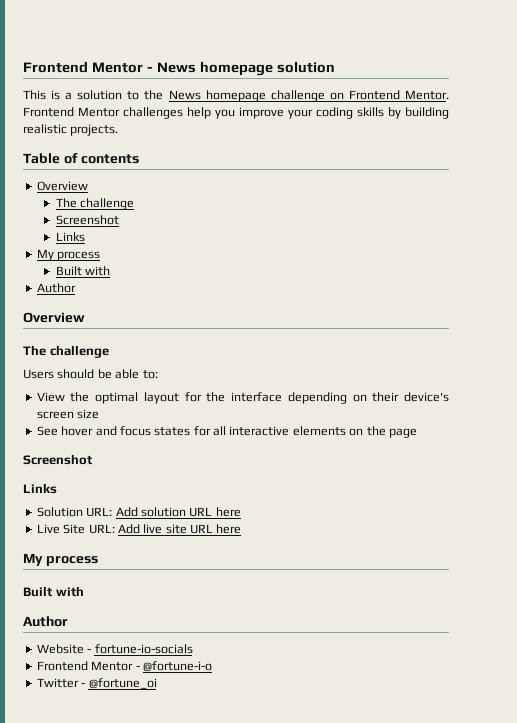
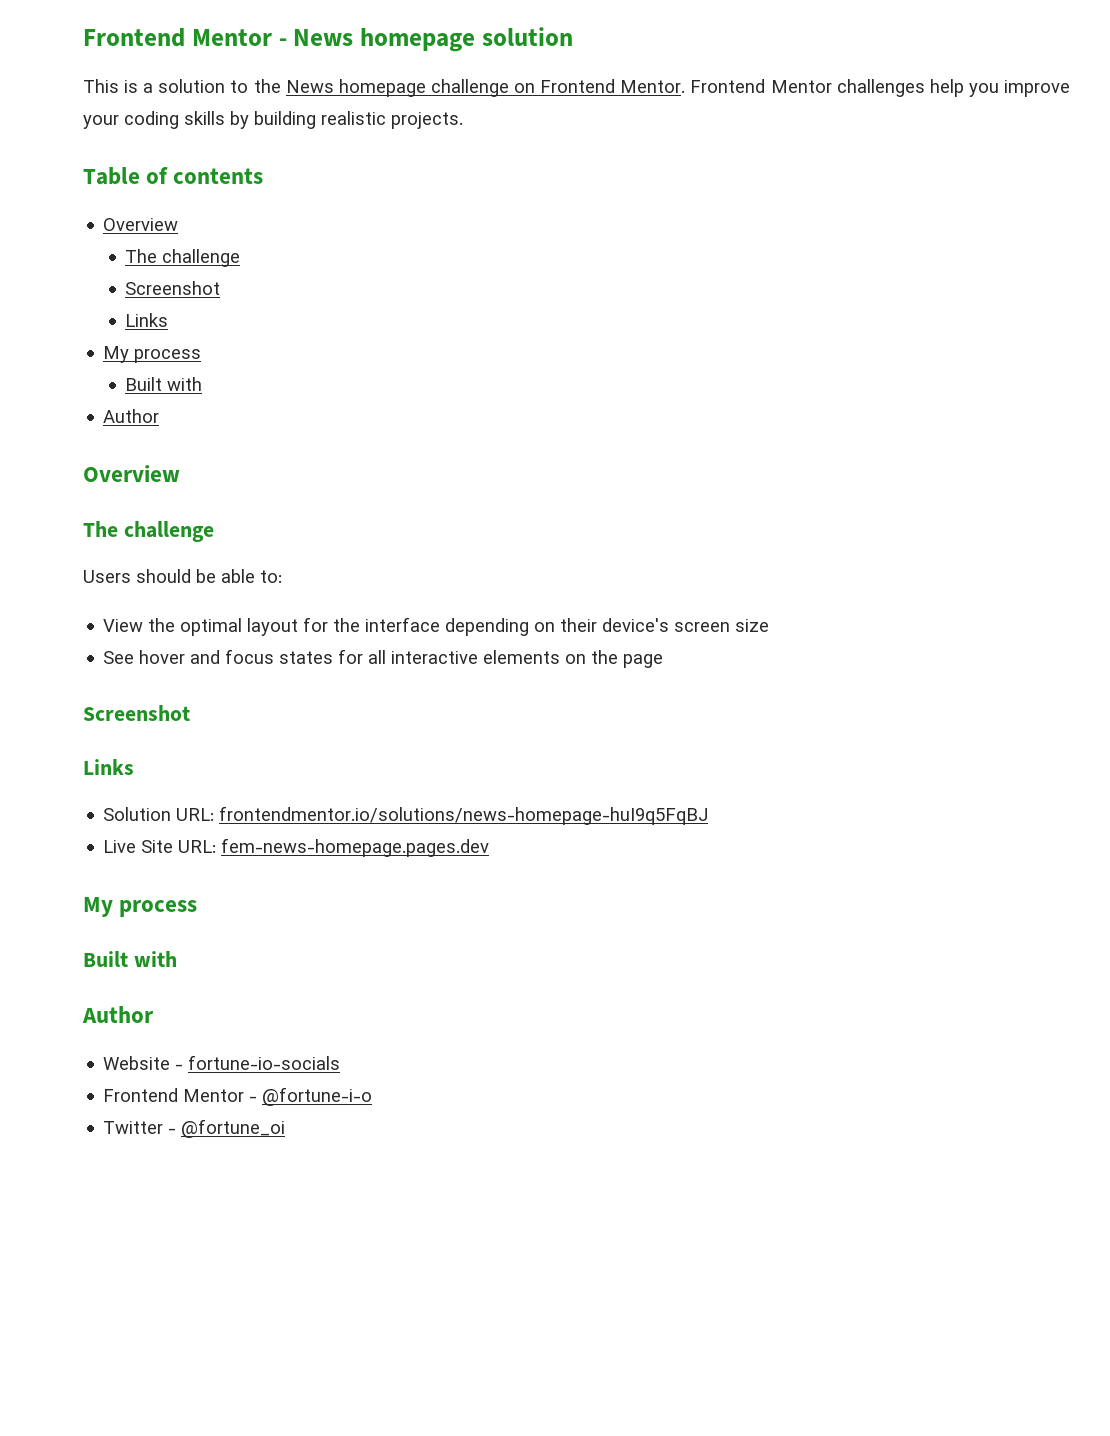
- Solution URL: Add solution URL here
+ Solution URL: frontendmentor.io/solutions/news-homepage-huI9q5FqBJ
- Live Site URL: Add live site URL here
+ Live Site URL: fem-news-homepage.pages.dev

